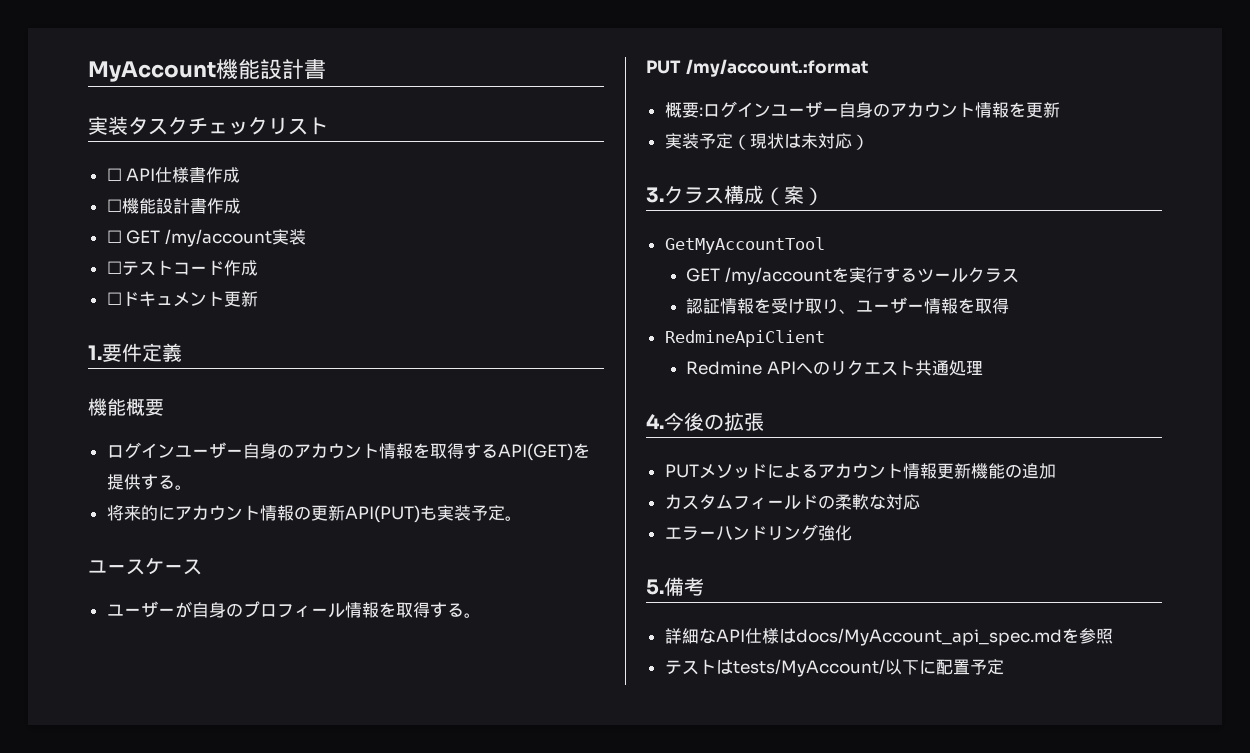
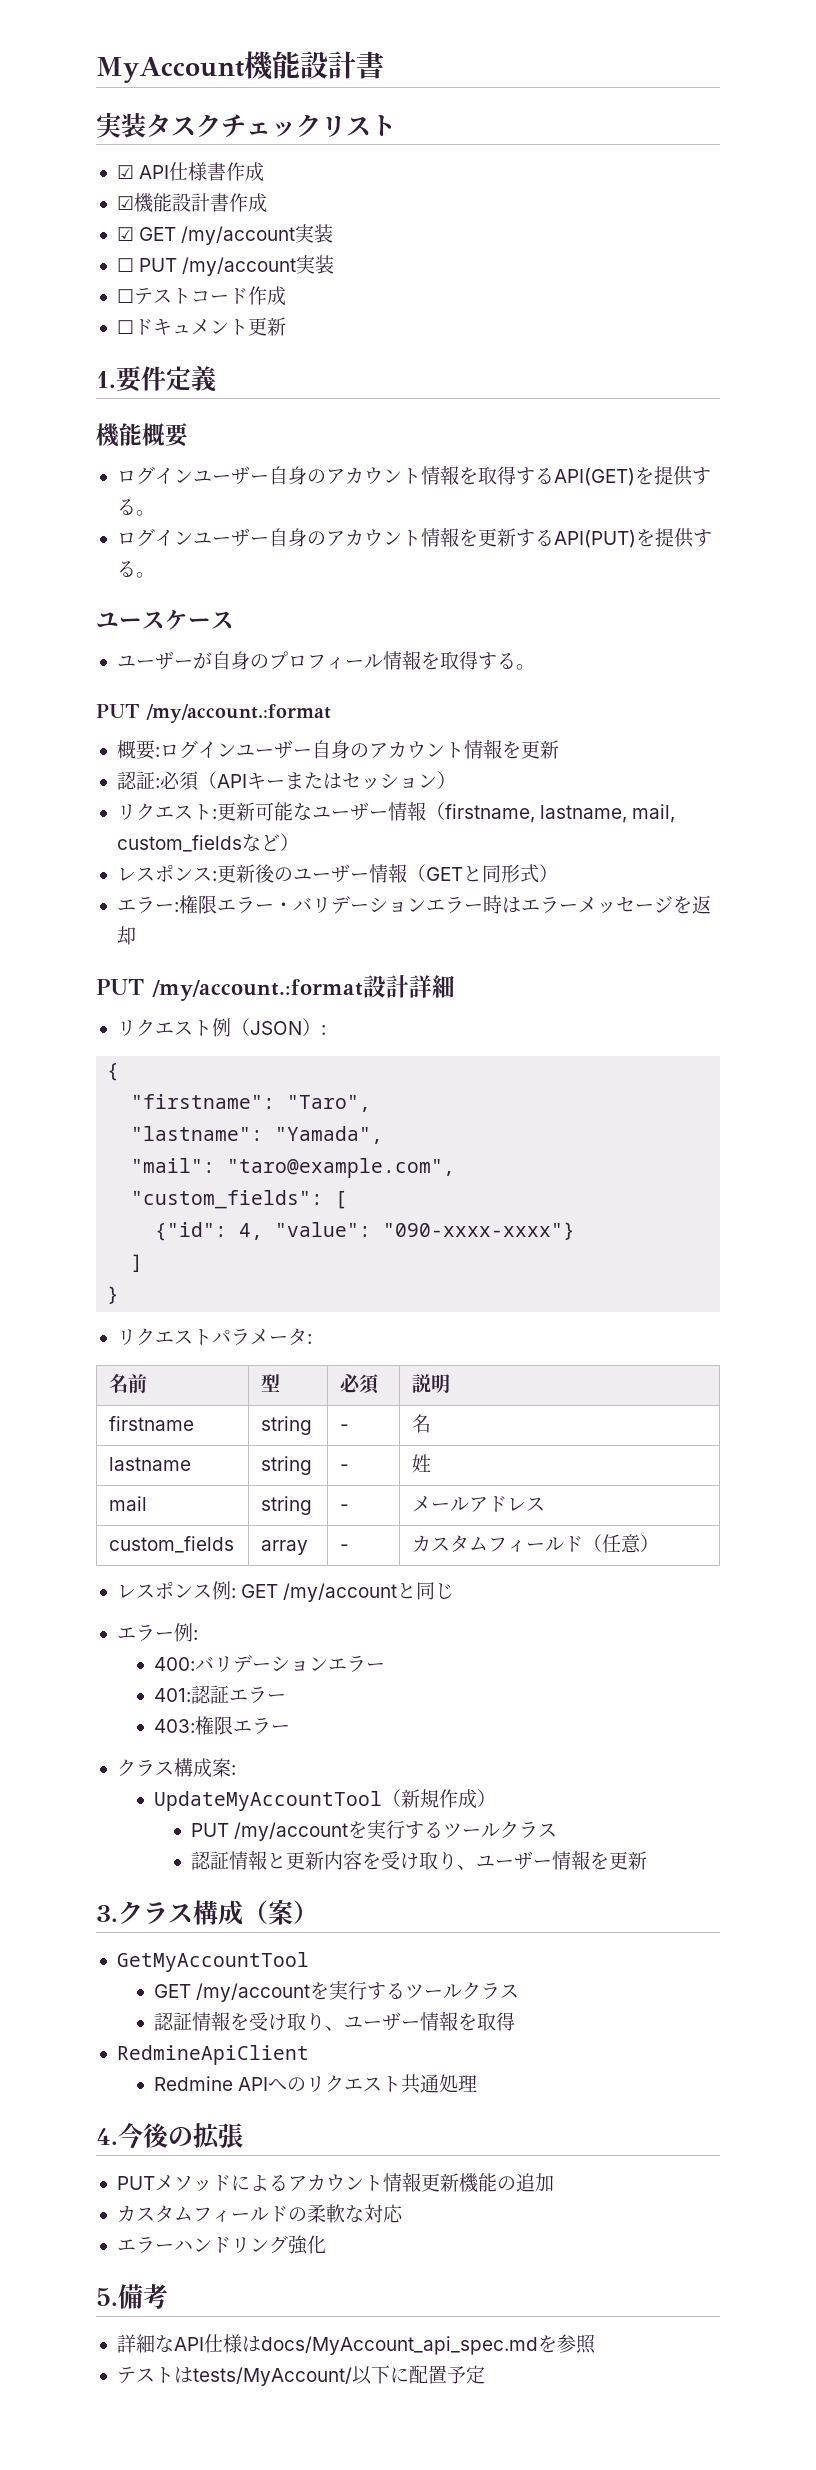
- ☐ API仕様書作成
+ ☑ API仕様書作成
- ☐機能設計書作成
+ ☑機能設計書作成
- ☐ GET /my/account実装
+ ☑ GET /my/account実装
+ ☐ PUT /my/account実装
- 将来的にアカウント情報の更新API(PUT)も実装予定。
+ ログインユーザー自身のアカウント情報を更新するAPI(PUT)を提供する。
- 実装予定（現状は未対応）
+ 認証:必須（APIキーまたはセッション）
+ リクエスト:更新可能なユーザー情報（firstname, lastname, mail, custom_fieldsなど）
+ レスポンス:更新後のユーザー情報（GETと同形式）
+ エラー:権限エラー・バリデーションエラー時はエラーメッセージを返却
+ PUT /my/account.:format設計詳細
+ リクエスト例（JSON）:
+ {
+ "firstname": "Taro",
+ "lastname": "Yamada",
+ "mail": "taro@example.com",
+ "custom_fields": [
+ {"id": 4, "value": "090-xxxx-xxxx"}
+ ]
+ }
+ リクエストパラメータ:
+ 名前 | 型 | 必須 | 説明
+ firstname | string | - | 名
+ lastname | string | - | 姓
+ mail | string | - | メールアドレス
+ custom_fields | array | - | カスタムフィールド（任意）
+ レスポンス例: GET /my/accountと同じ
+ エラー例:
+ 400:バリデーションエラー
+ 401:認証エラー
+ 403:権限エラー
+ クラス構成案:
+ UpdateMyAccountTool（新規作成）
+ PUT /my/accountを実行するツールクラス
+ 認証情報と更新内容を受け取り、ユーザー情報を更新

